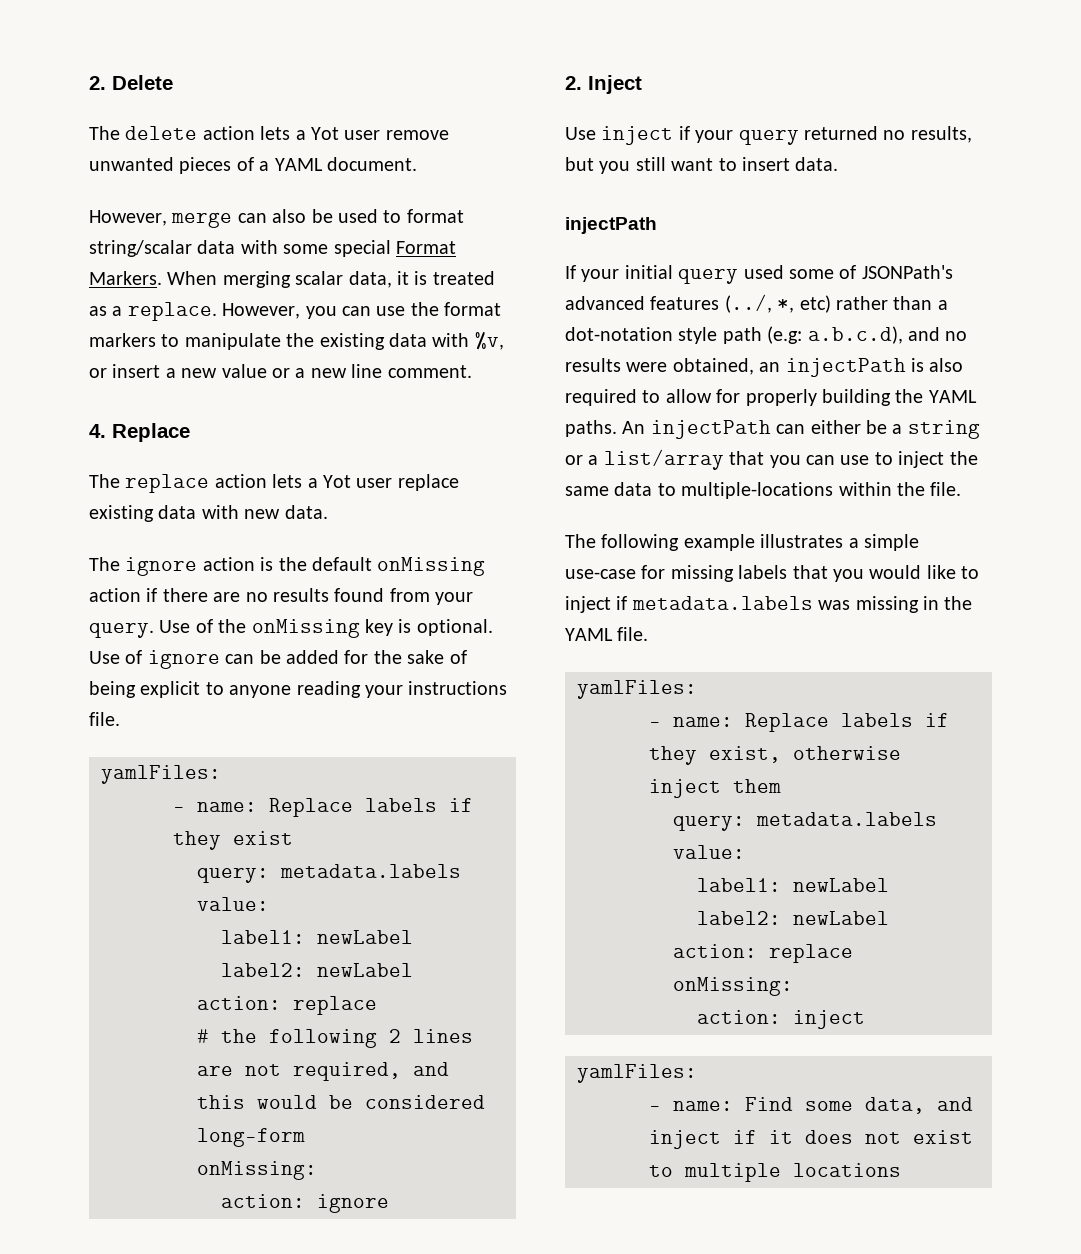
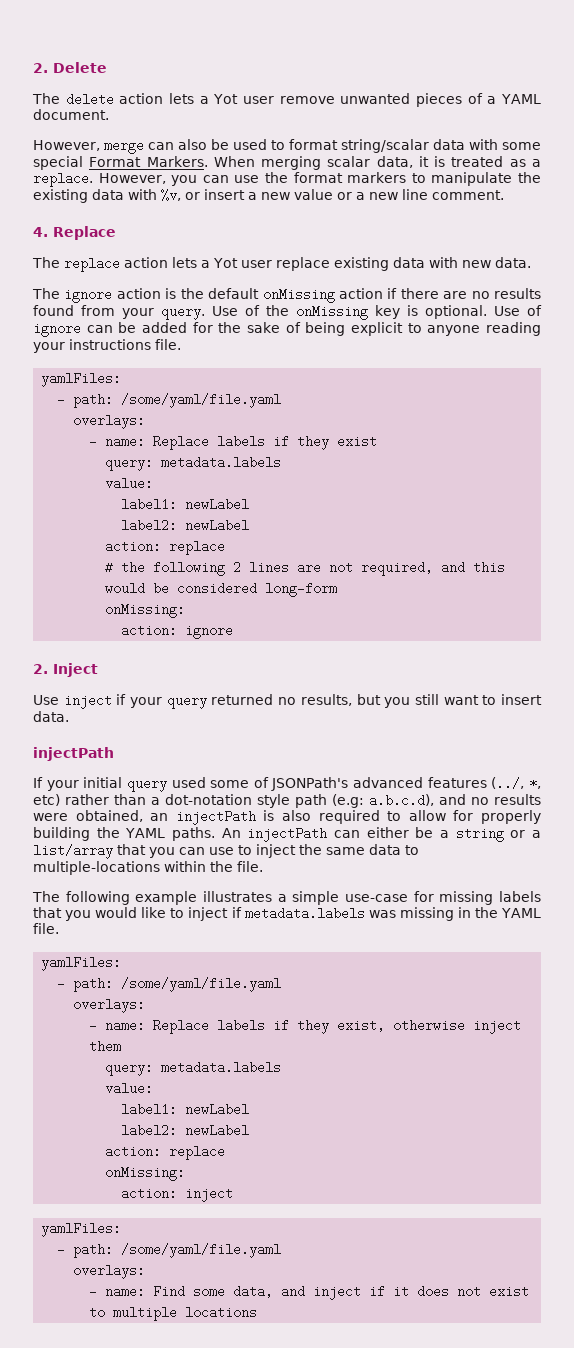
  Use of ignore can be added for the sake of being explicit to anyone reading your instructions file.
  yamlFiles:
+ - path: /some/yaml/file.yaml
+ overlays:
  The following example illustrates a simple use-case for missing labels that you would like to inject if metadata.labels was missing in the YAML file.
  yamlFiles:
+ - path: /some/yaml/file.yaml
+ overlays:
  action: inject
  yamlFiles:
+ - path: /some/yaml/file.yaml
+ overlays:

